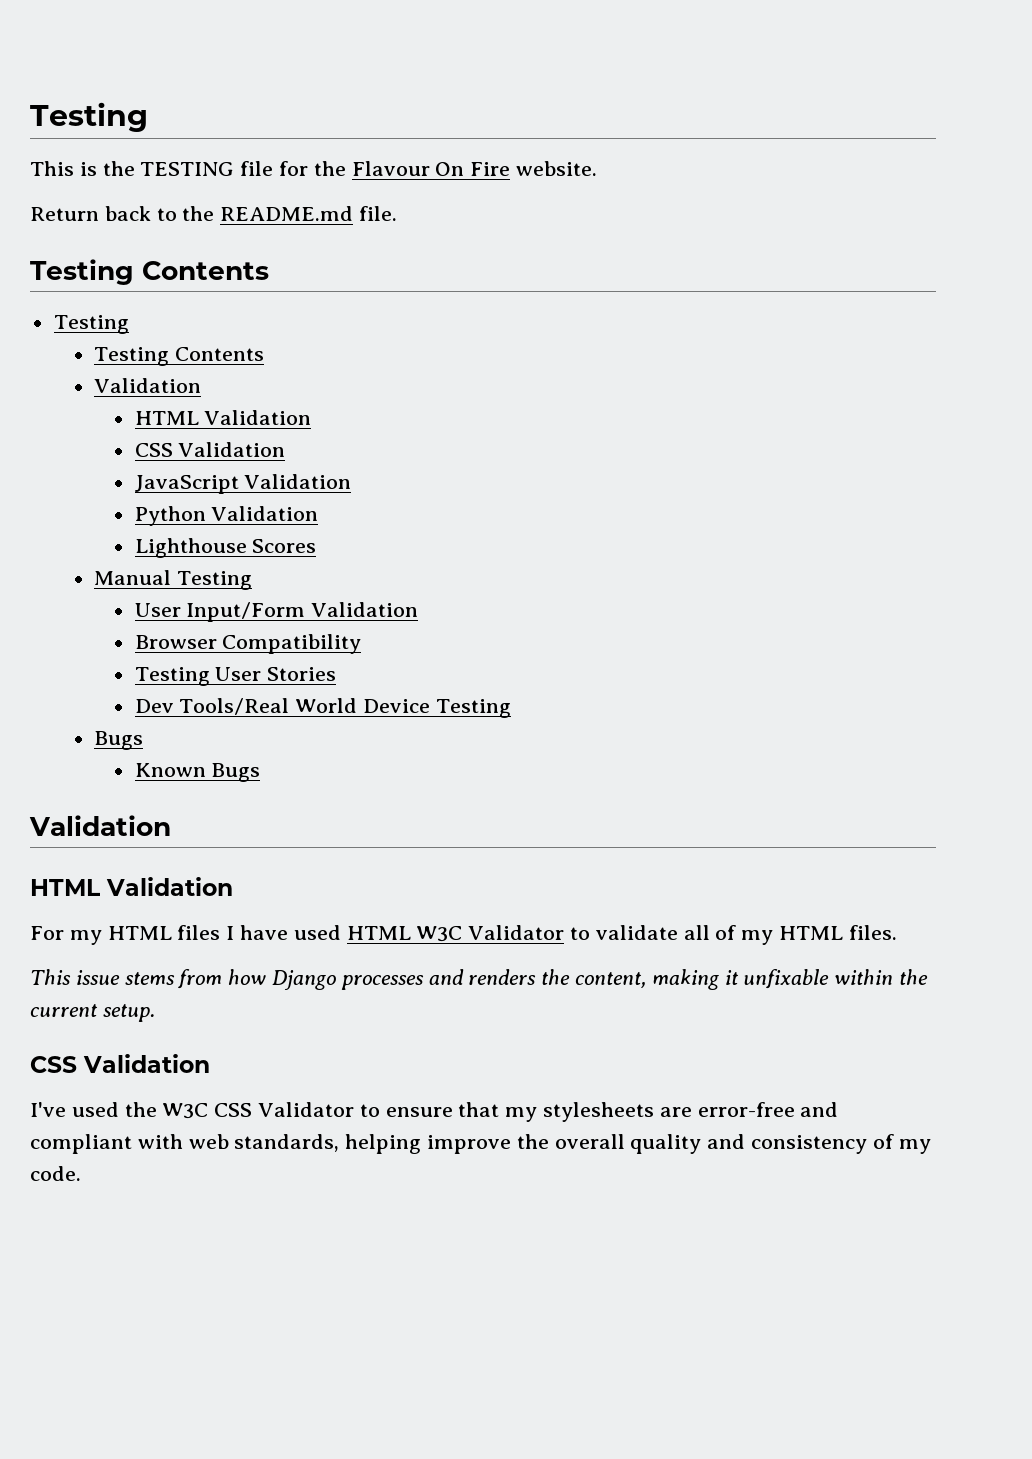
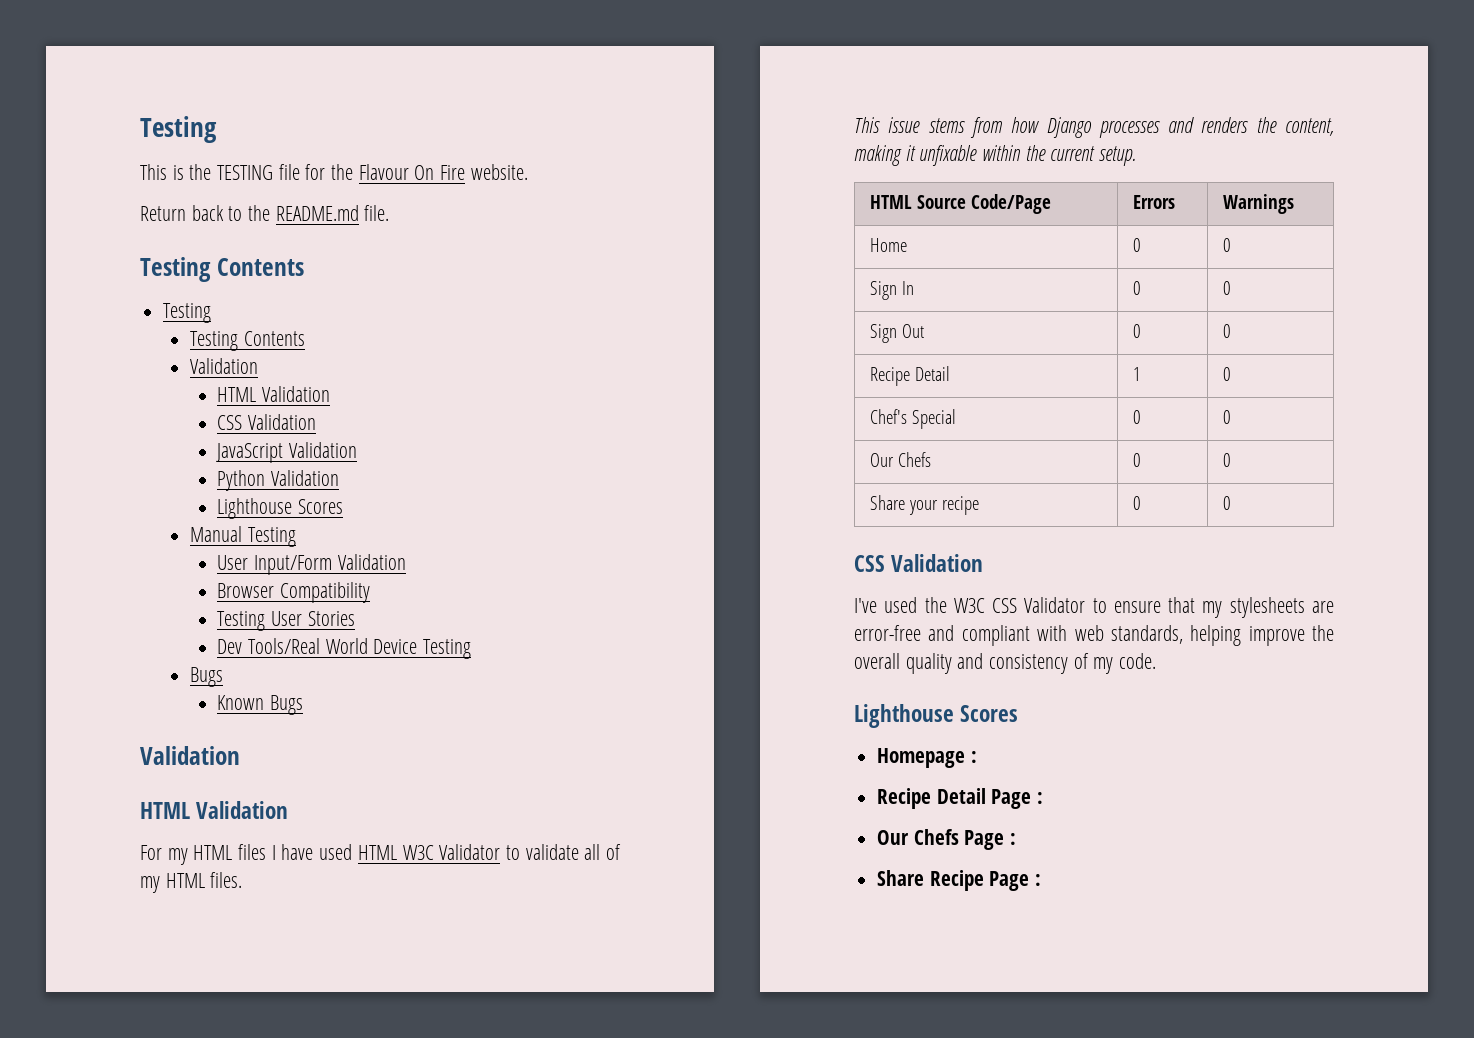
+ HTML Source Code/Page | Errors | Warnings
+ Home | 0 | 0
+ Sign In | 0 | 0
+ Sign Out | 0 | 0
+ Recipe Detail | 1 | 0
+ Chef's Special | 0 | 0
+ Our Chefs | 0 | 0
+ Share your recipe | 0 | 0
  I've used the W3C CSS Validator to ensure that my stylesheets are error-free and compliant with web standards, helping improve the overall quality and consistency of my code.
+ Lighthouse Scores
+ Homepage :
+ Recipe Detail Page :
+ Our Chefs Page :
+ Share Recipe Page :

